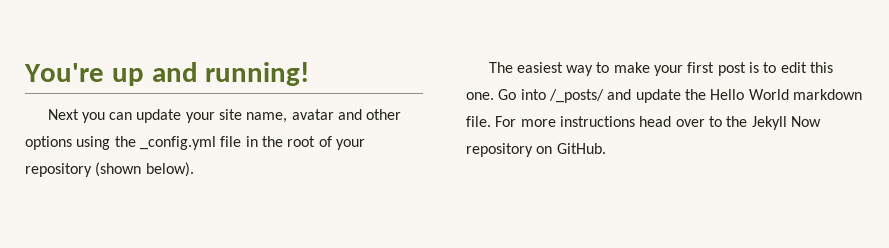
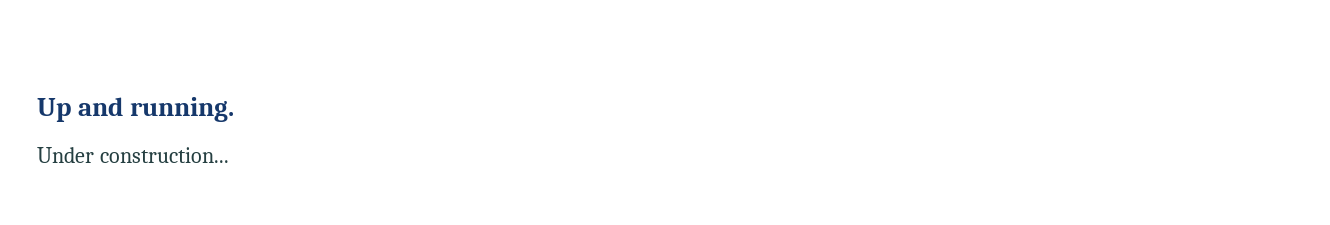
- You're up and running!
- Next you can update your site name, avatar and other options using the _config.yml file in the root of your repository (shown below).
- The easiest way to make your first post is to edit this one. Go into /_posts/ and update the Hello World markdown file. For more instructions head over to the Jekyll Now repository on GitHub.
+ Up and running.
+ Under construction...

